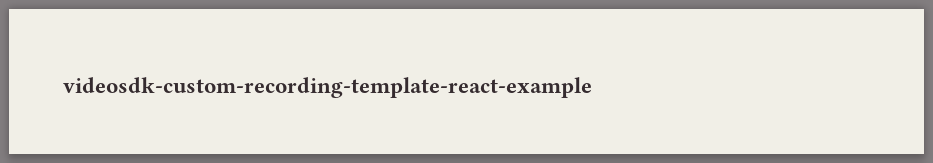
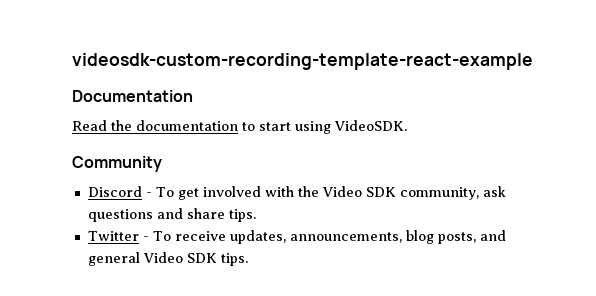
+ Documentation
+ Read the documentation to start using VideoSDK.
+ Community
+ Discord - To get involved with the Video SDK community, ask questions and share tips.
+ Twitter - To receive updates, announcements, blog posts, and general Video SDK tips.

